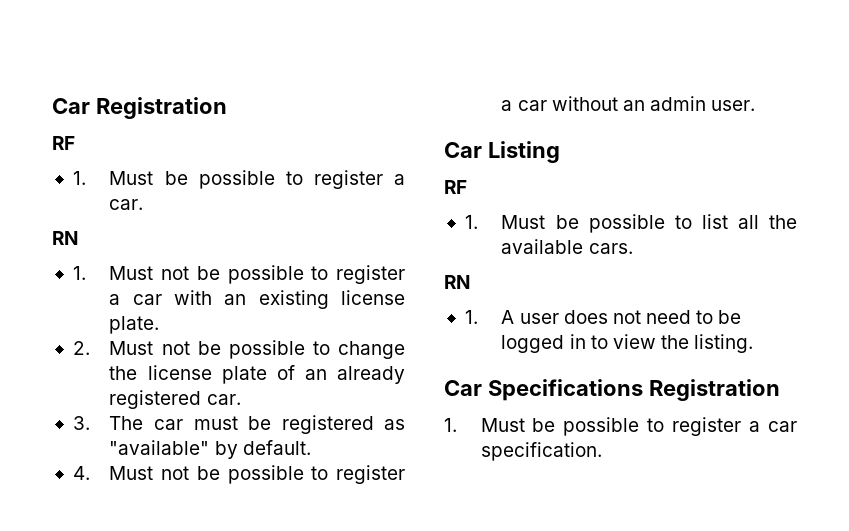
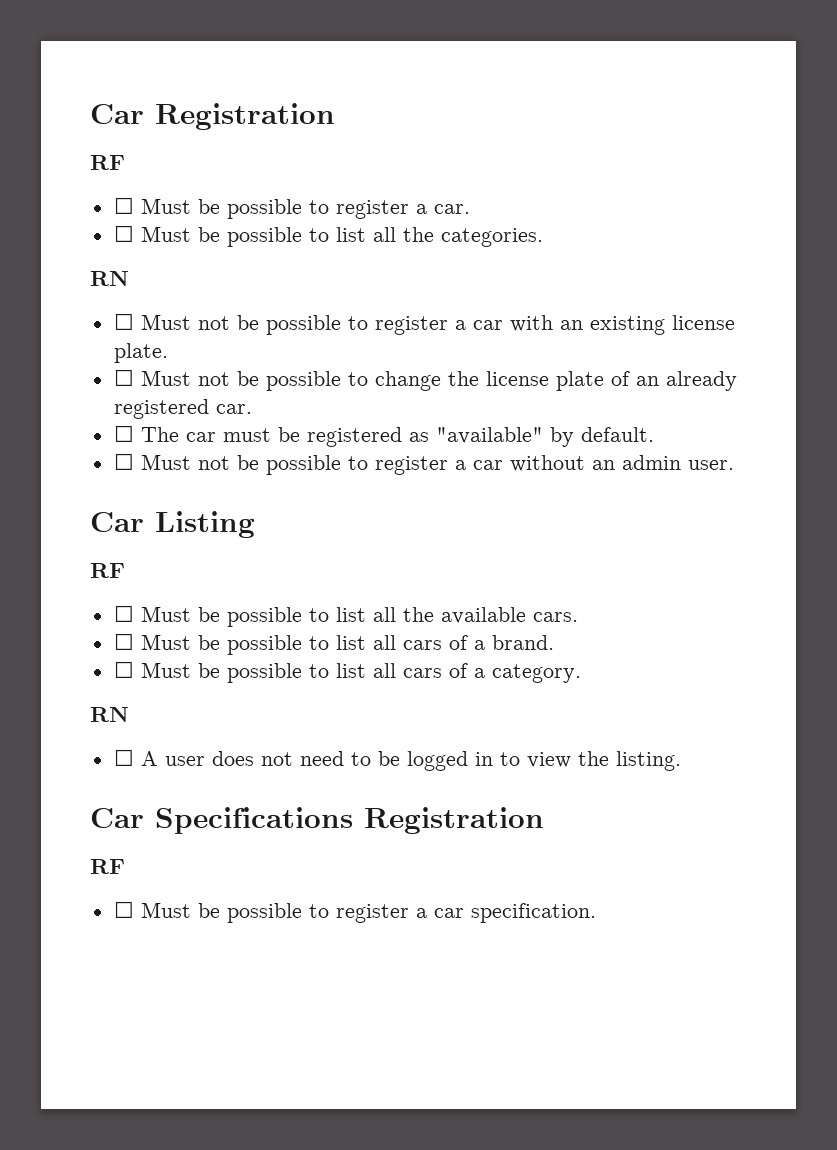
- 1. Must be possible to register a car.
+ ☐ Must be possible to register a car.
+ ☐ Must be possible to list all the categories.
  RN
- 1. Must not be possible to register a car with an existing license plate.
+ ☐ Must not be possible to register a car with an existing license plate.
- 2. Must not be possible to change the license plate of an already registered car.
+ ☐ Must not be possible to change the license plate of an already registered car.
- 3. The car must be registered as "available" by default.
+ ☐ The car must be registered as "available" by default.
- 4. Must not be possible to register a car without an admin user.
+ ☐ Must not be possible to register a car without an admin user.
- 1. Must be possible to list all the available cars.
+ ☐ Must be possible to list all the available cars.
+ ☐ Must be possible to list all cars of a brand.
+ ☐ Must be possible to list all cars of a category.
  RN
- 1. A user does not need to be logged in to view the listing.
+ ☐ A user does not need to be logged in to view the listing.
  Car Specifications Registration
- 1. Must be possible to register a car specification.
+ RF
+ ☐ Must be possible to register a car specification.

